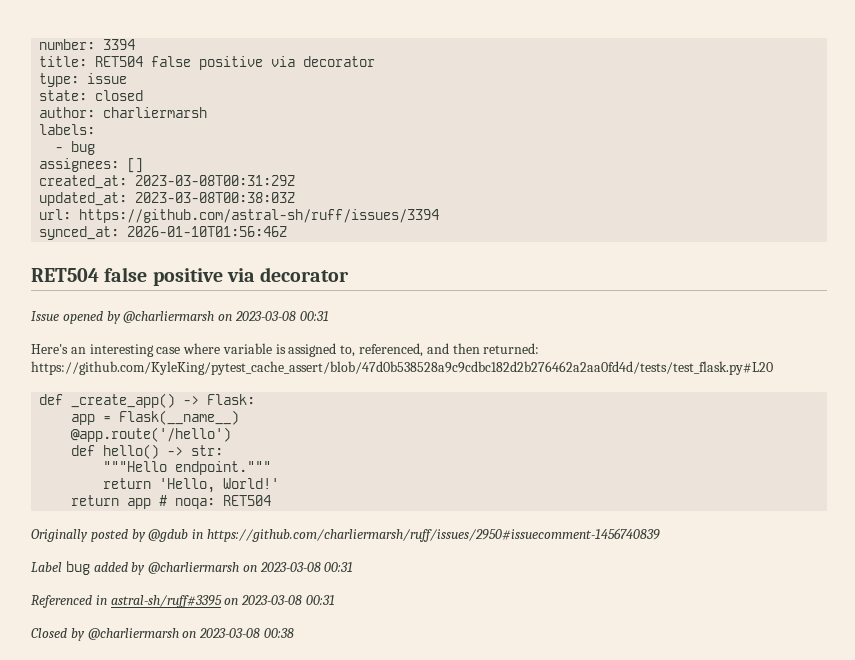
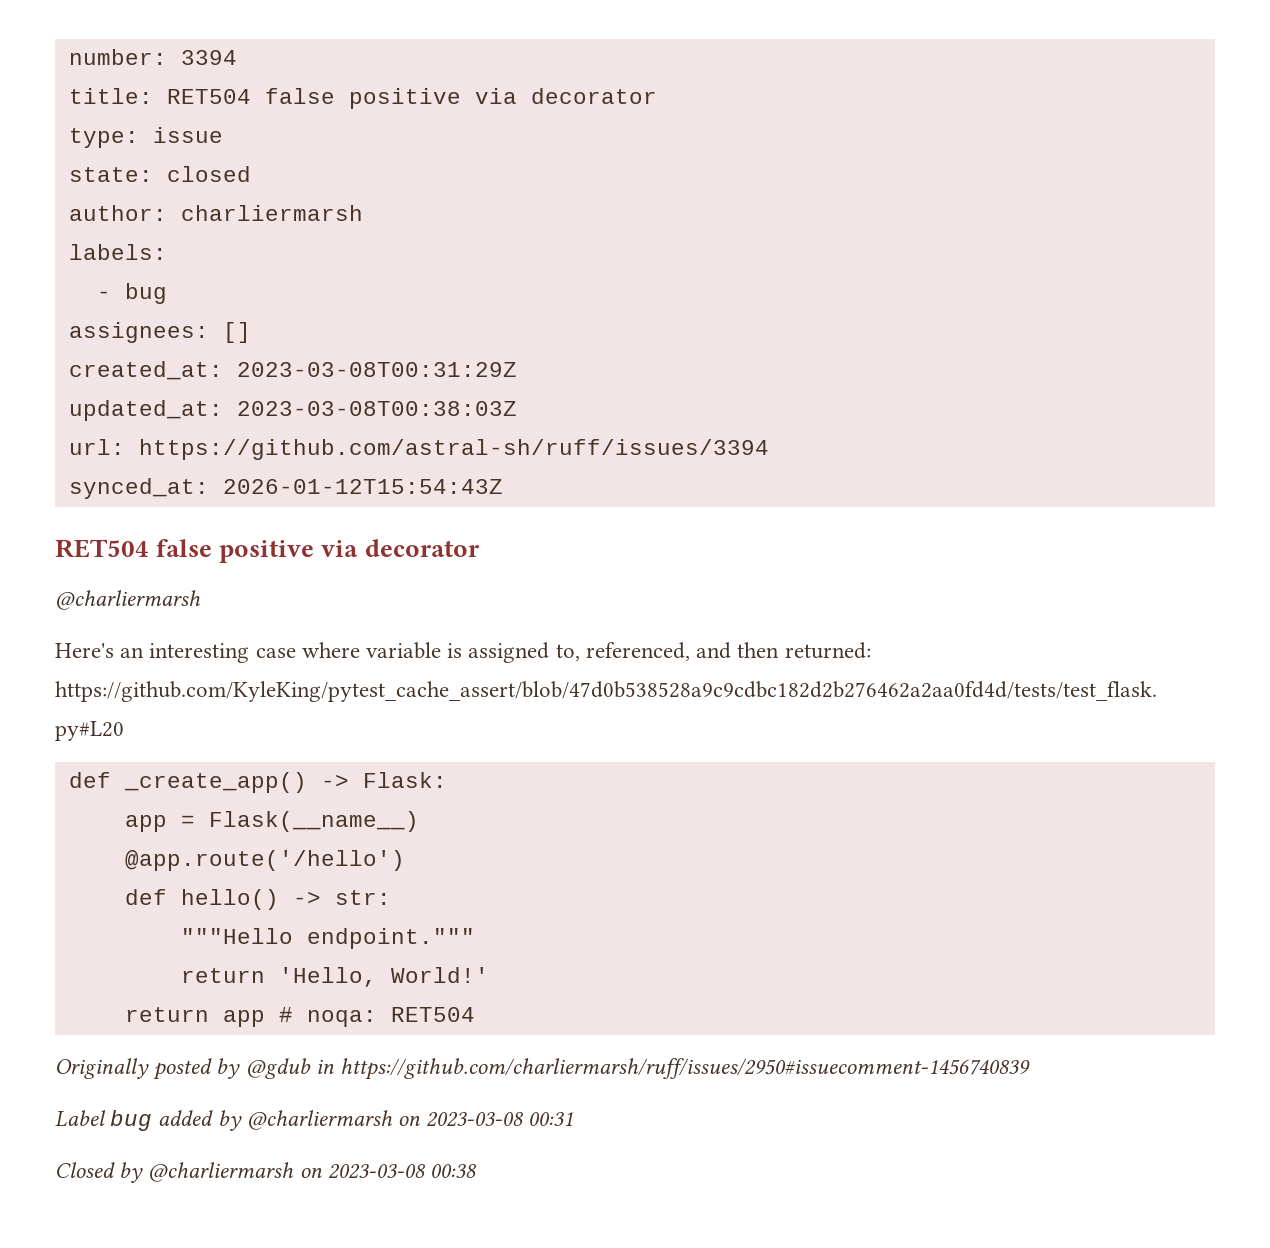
- synced_at: 2026-01-10T01:56:46Z
+ synced_at: 2026-01-12T15:54:43Z
  RET504 false positive via decorator
- Issue opened by @charliermarsh on 2023-03-08 00:31
+ @charliermarsh
- Referenced in astral-sh/ruff#3395 on 2023-03-08 00:31

